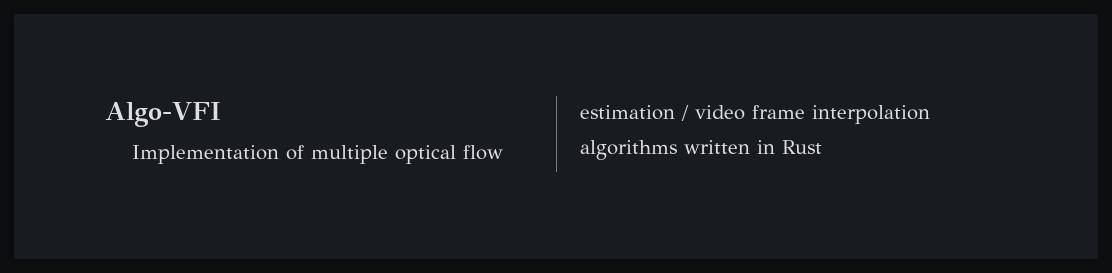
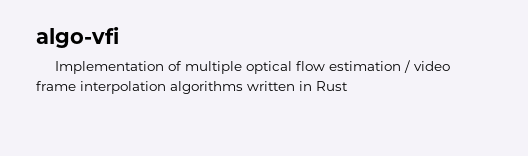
- Algo-VFI
+ algo-vfi

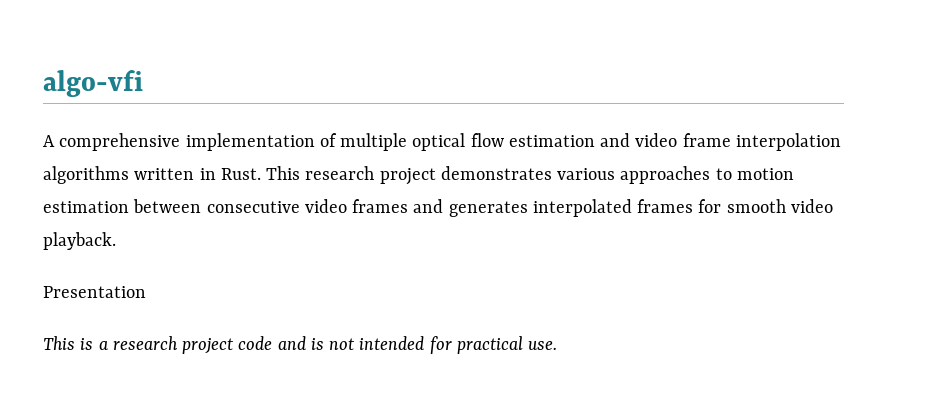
- Implementation of multiple optical flow estimation / video frame interpolation algorithms written in Rust
+ A comprehensive implementation of multiple optical flow estimation and video frame interpolation algorithms written in Rust. This research project demonstrates various approaches to motion estimation between consecutive video frames and generates interpolated frames for smooth video playback.
+ Presentation
+ This is a research project code and is not intended for practical use.

